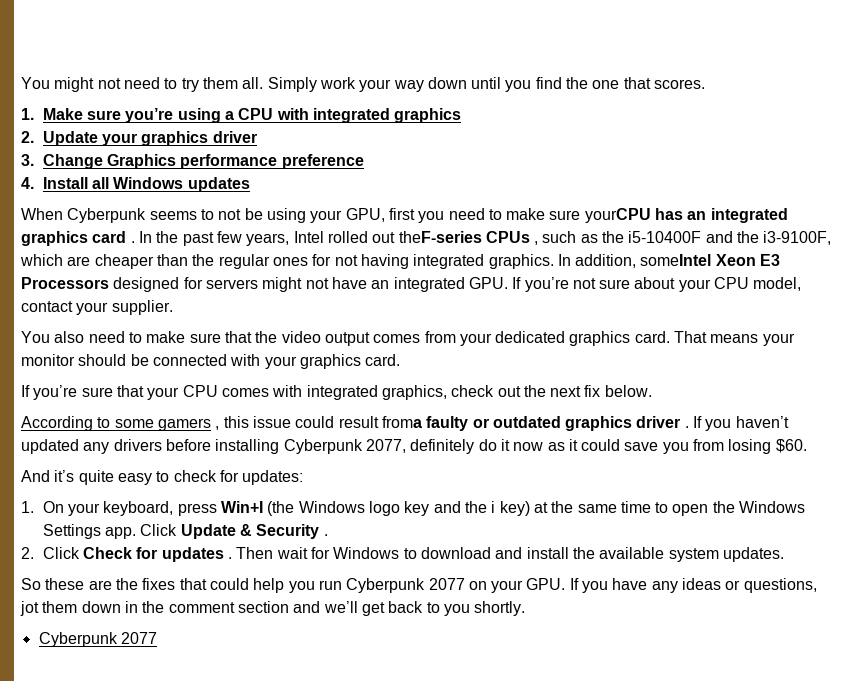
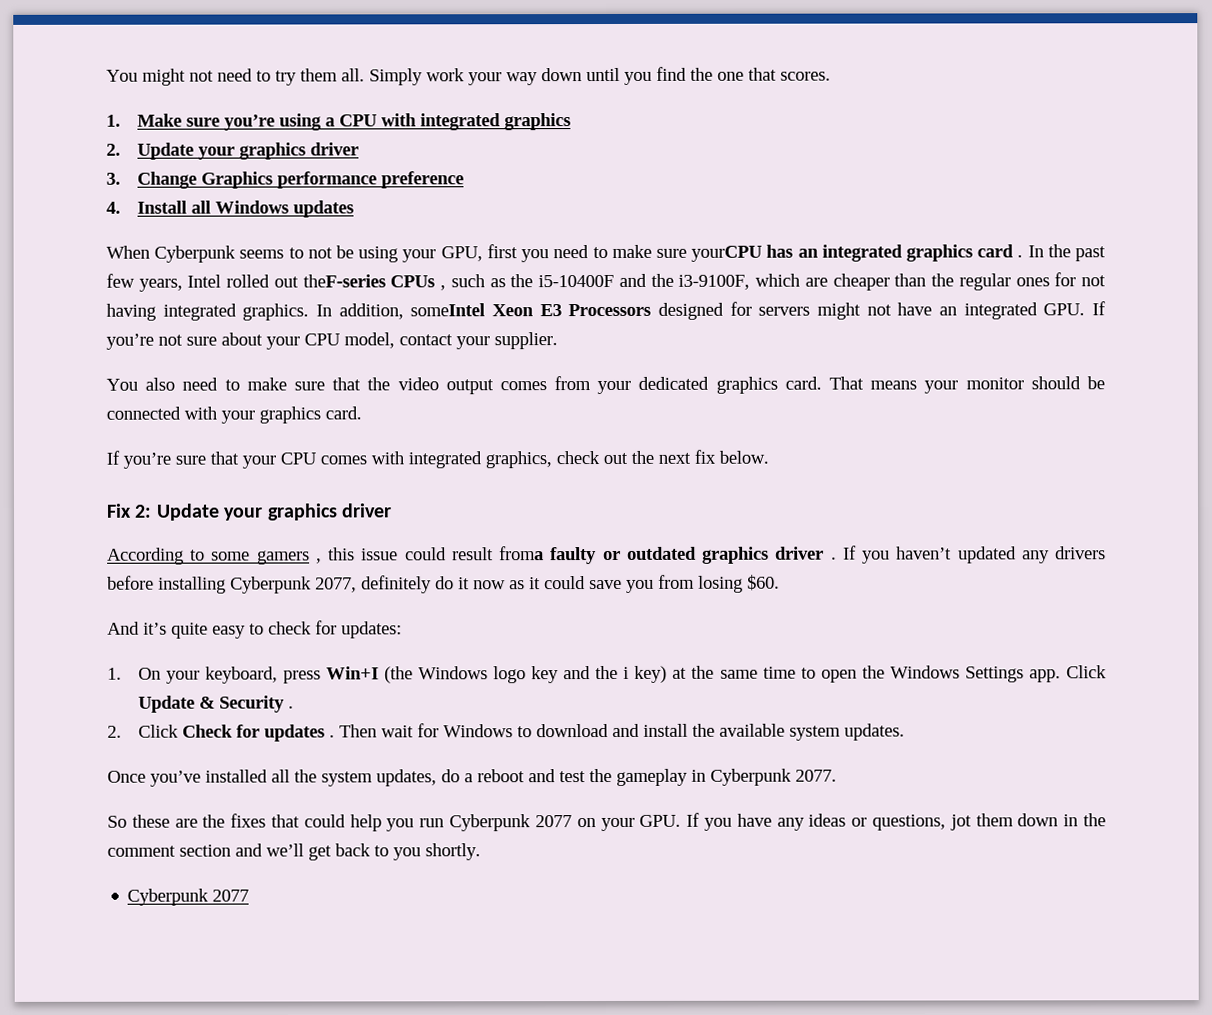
+ Fix 2: Update your graphics driver
+ Once you’ve installed all the system updates, do a reboot and test the gameplay in Cyberpunk 2077.

